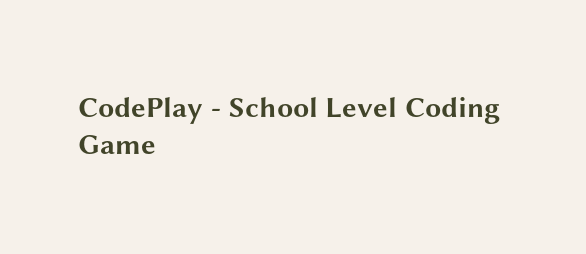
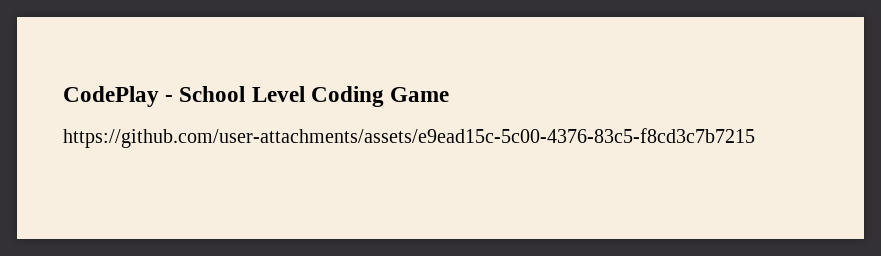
+ https://github.com/user-attachments/assets/e9ead15c-5c00-4376-83c5-f8cd3c7b7215

